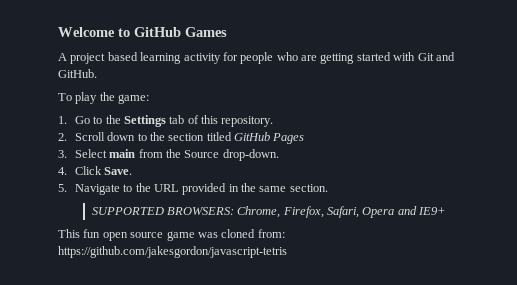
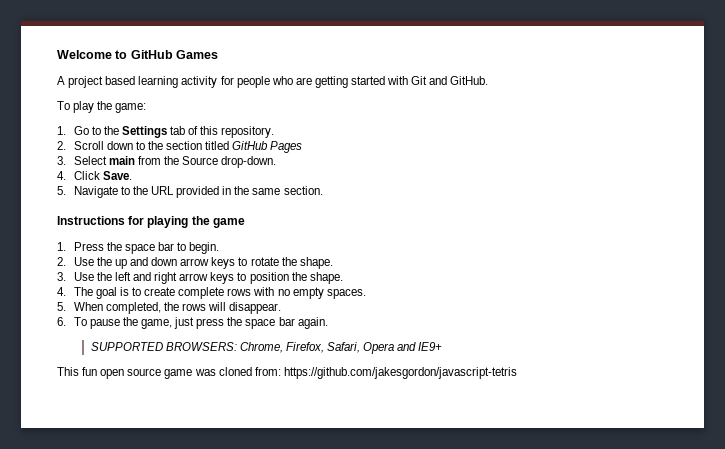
+ Instructions for playing the game
+ 1. Press the space bar to begin.
+ 2. Use the up and down arrow keys to rotate the shape.
+ 3. Use the left and right arrow keys to position the shape.
+ 4. The goal is to create complete rows with no empty spaces.
+ 5. When completed, the rows will disappear.
+ 6. To pause the game, just press the space bar again.

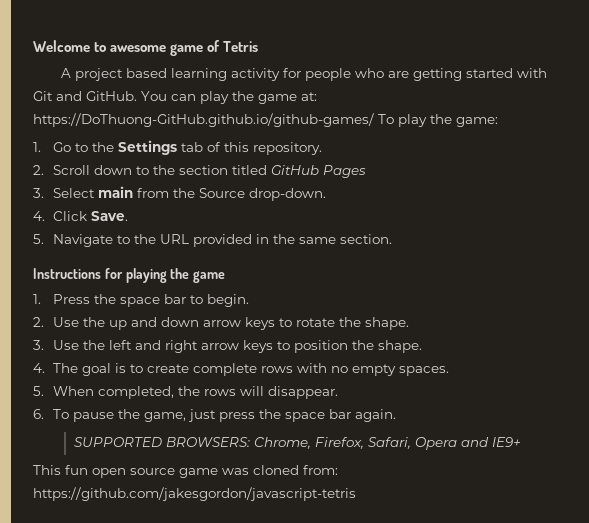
- Welcome to GitHub Games
+ Welcome to awesome game of Tetris
- A project based learning activity for people who are getting started with Git and GitHub.
- To play the game:
+ A project based learning activity for people who are getting started with Git and GitHub. You can play the game at: https://DoThuong-GitHub.github.io/github-games/ To play the game:

